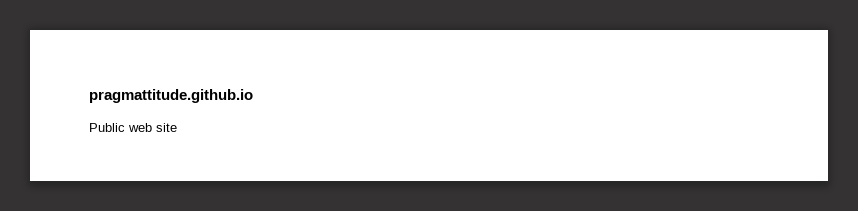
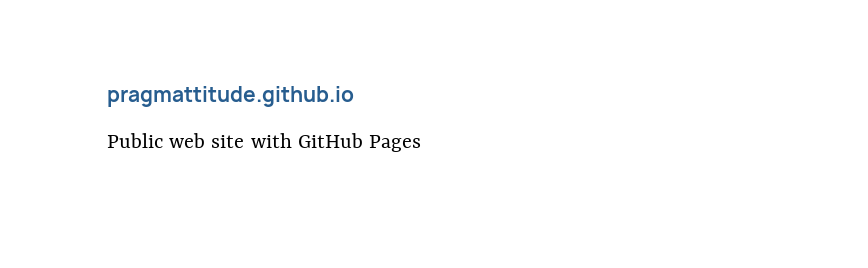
- Public web site
+ Public web site with GitHub Pages

